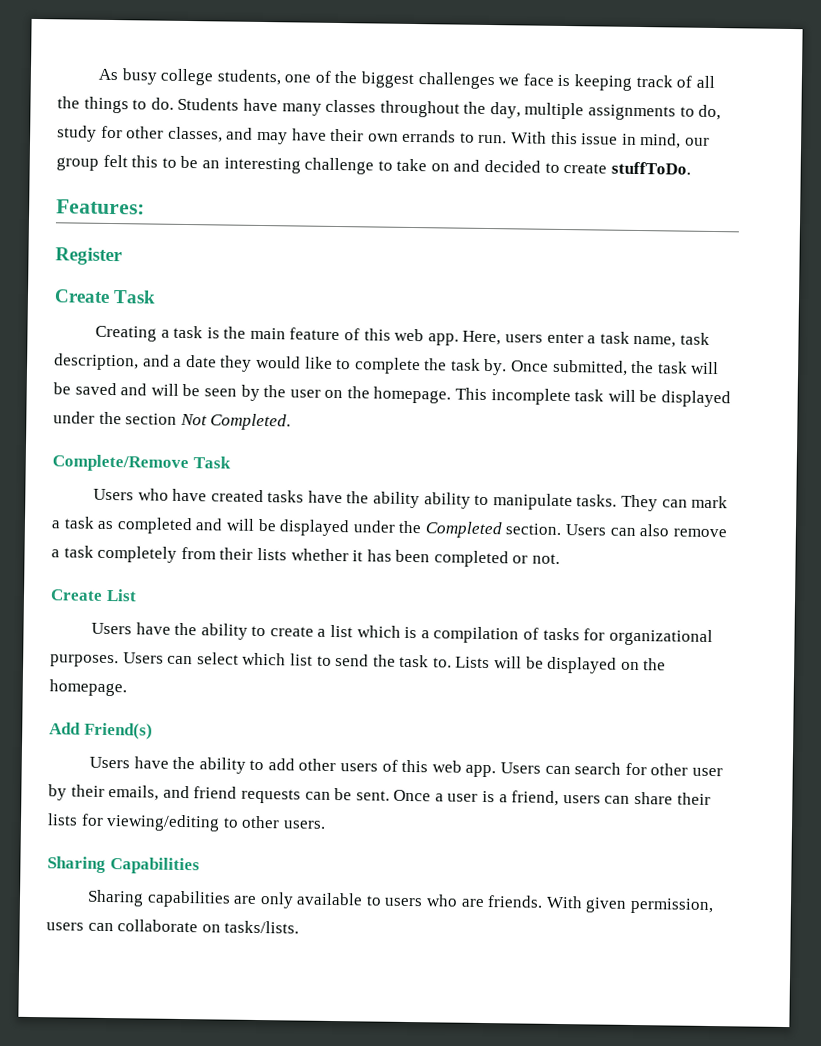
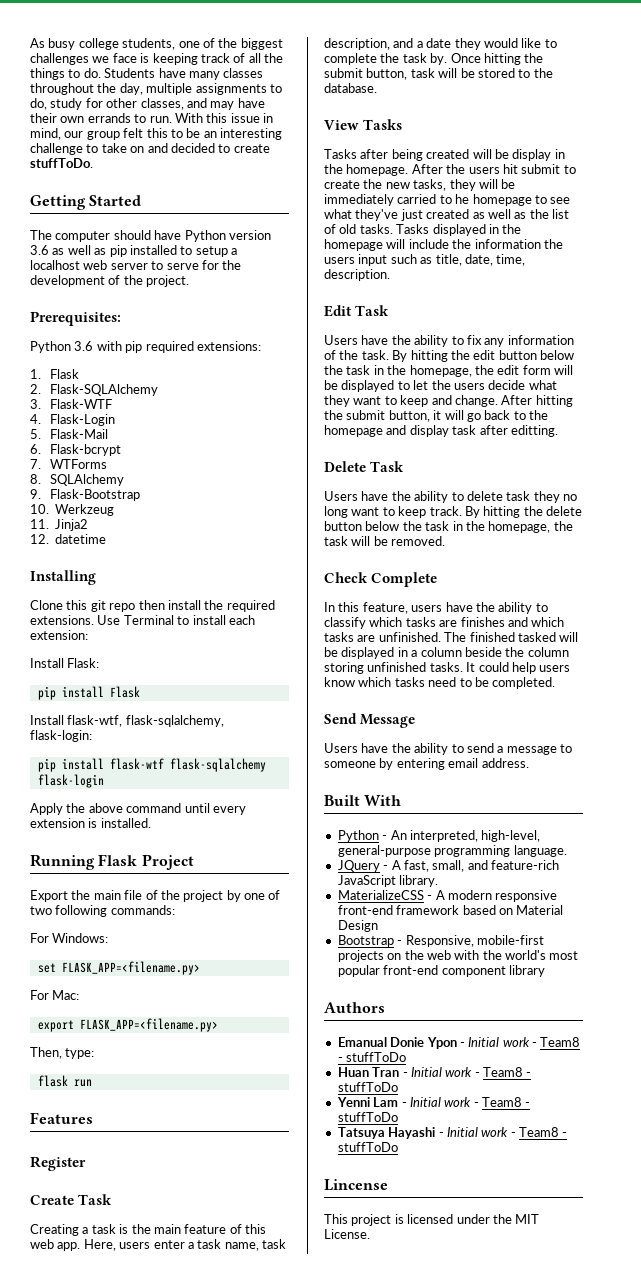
- Features:
+ Getting Started
+ The computer should have Python version 3.6 as well as pip installed to setup a localhost web server to serve for the development of the project.
+ Prerequisites:
+ Python 3.6 with pip required extensions:
+ 1. Flask
+ 2. Flask-SQLAlchemy
+ 3. Flask-WTF
+ 4. Flask-Login
+ 5. Flask-Mail
+ 6. Flask-bcrypt
+ 7. WTForms
+ 8. SQLAlchemy
+ 9. Flask-Bootstrap
+ 10. Werkzeug
+ 11. Jinja2
+ 12. datetime
+ Installing
+ Clone this git repo then install the required extensions. Use Terminal to install each extension:
+ Install Flask:
+ pip install Flask
+ Install flask-wtf, flask-sqlalchemy, flask-login:
+ pip install flask-wtf flask-sqlalchemy flask-login
+ Apply the above command until every extension is installed.
+ Running Flask Project
+ Export the main file of the project by one of two following commands:
+ For Windows:
+ set FLASK_APP=<filename.py>
+ For Mac:
+ export FLASK_APP=<filename.py>
+ Then, type:
+ flask run
+ Features
- Once submitted, the task will be saved and will be seen by the user on the homepage. This incomplete task will be displayed under the section Not Completed.
- Complete/Remove Task
- Users who have created tasks have the ability ability to manipulate tasks. They can mark a task as completed and will be displayed under the Completed section. Users can also remove a task completely from their lists whether it has been completed or not.
- Create List
- Users have the ability to create a list which is a compilation of tasks for organizational purposes. Users can select which list to send the task to. Lists will be displayed on the homepage.
- Add Friend(s)
- Users have the ability to add other users of this web app. Users can search for other user by their emails, and friend requests can be sent. Once a user is a friend, users can share their lists for viewing/editing to other users.
- Sharing Capabilities
- Sharing capabilities are only available to users who are friends. With given permission, users can collaborate on tasks/lists.
+ Once hitting the submit button, task will be stored to the database.
+ View Tasks
+ Tasks after being created will be display in the homepage. After the users hit submit to create the new tasks, they will be immediately carried to he homepage to see what they've just created as well as the list of old tasks. Tasks displayed in the homepage will include the information the users input such as title, date, time, description.
+ Edit Task
+ Users have the ability to fix any information of the task. By hitting the edit button below the task in the homepage, the edit form will be displayed to let the users decide what they want to keep and change. After hitting the submit button, it will go back to the homepage and display task after editting.
+ Delete Task
+ Users have the ability to delete task they no long want to keep track. By hitting the delete button below the task in the homepage, the task will be removed.
+ Check Complete
+ In this feature, users have the ability to classify which tasks are finishes and which tasks are unfinished. The finished tasked will be displayed in a column beside the column storing unfinished tasks. It could help users know which tasks need to be completed.
+ Send Message
+ Users have the ability to send a message to someone by entering email address.
+ Built With
+ Python - An interpreted, high-level, general-purpose programming language.
+ JQuery - A fast, small, and feature-rich JavaScript library.
+ MaterializeCSS - A modern responsive front-end framework based on Material Design
+ Bootstrap - Responsive, mobile-first projects on the web with the world's most popular front-end component library
+ Authors
+ Emanual Donie Ypon - Initial work - Team8 - stuffToDo
+ Huan Tran - Initial work - Team8 - stuffToDo
+ Yenni Lam - Initial work - Team8 - stuffToDo
+ Tatsuya Hayashi - Initial work - Team8 - stuffToDo
+ Lincense
+ This project is licensed under the MIT License.

